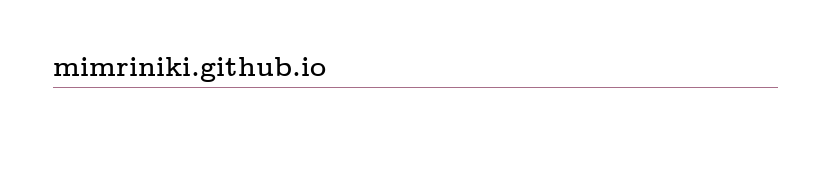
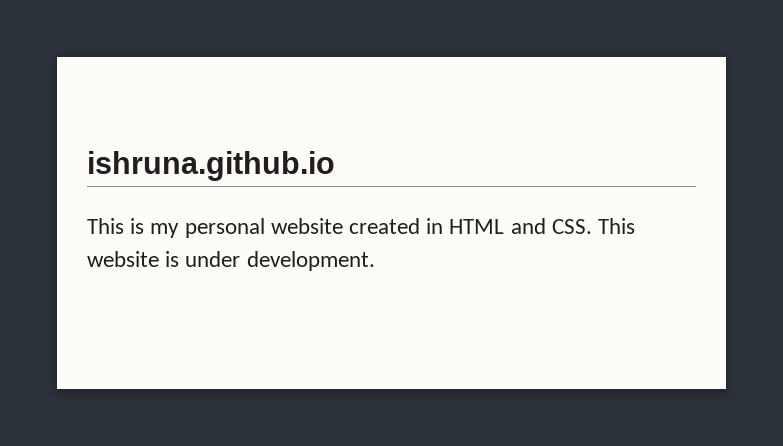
- mimriniki.github.io
+ ishruna.github.io
+ This is my personal website created in HTML and CSS. This website is under development.

